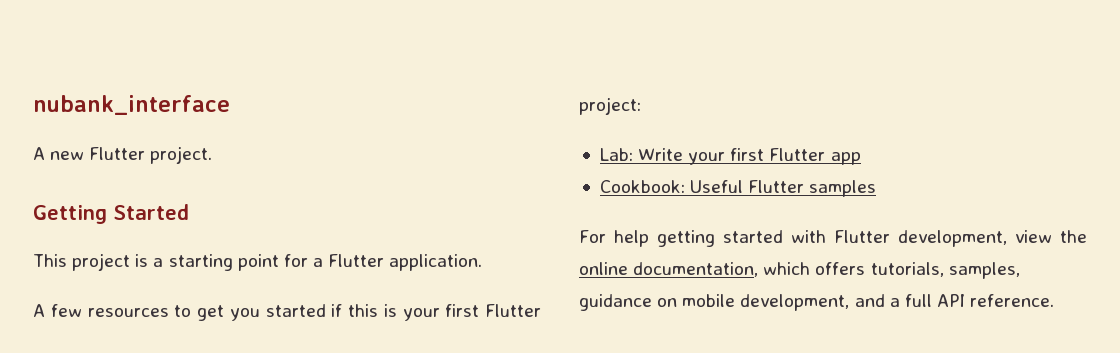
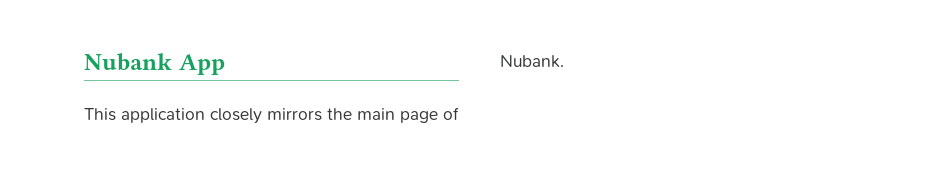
- nubank_interface
- A new Flutter project.
- Getting Started
- This project is a starting point for a Flutter application.
- A few resources to get you started if this is your first Flutter project:
- Lab: Write your first Flutter app
- Cookbook: Useful Flutter samples
- For help getting started with Flutter development, view the online documentation, which offers tutorials, samples, guidance on mobile development, and a full API reference.
+ Nubank App
+ This application closely mirrors the main page of Nubank.

